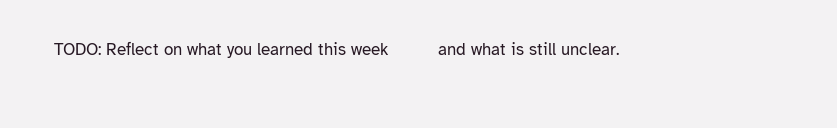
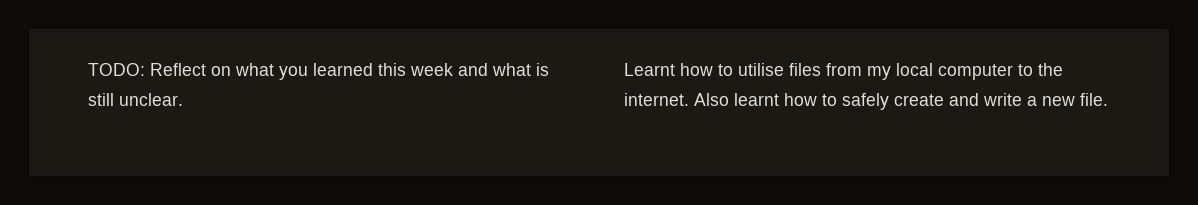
+ Learnt how to utilise files from my local computer to the internet. Also learnt how to safely create and write a new file.

